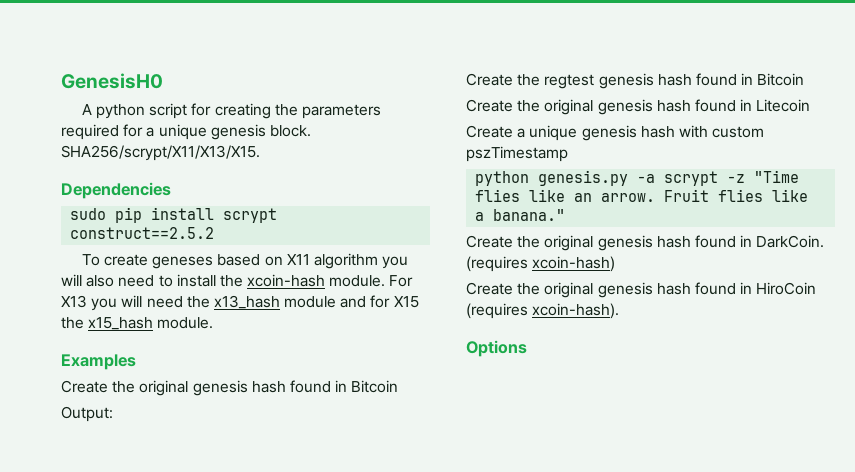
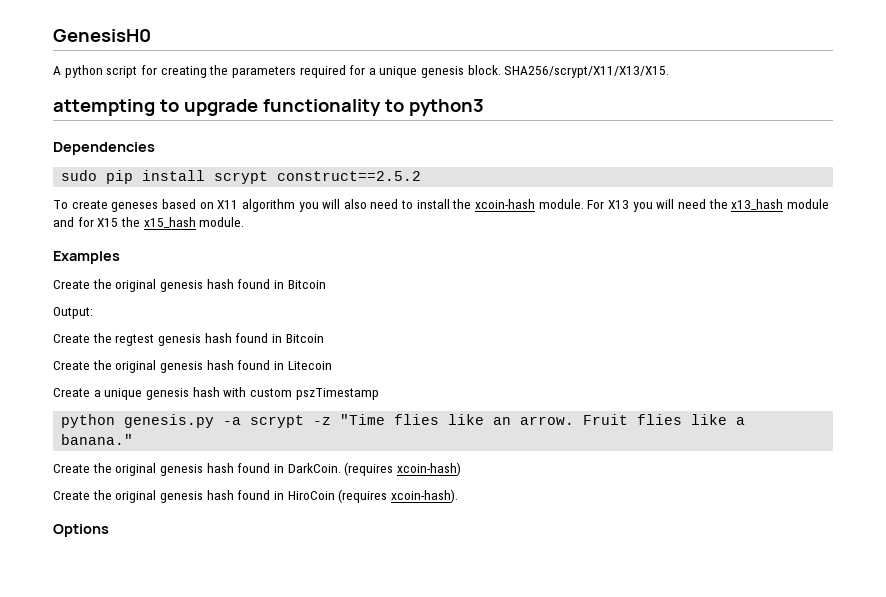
+ attempting to upgrade functionality to python3

